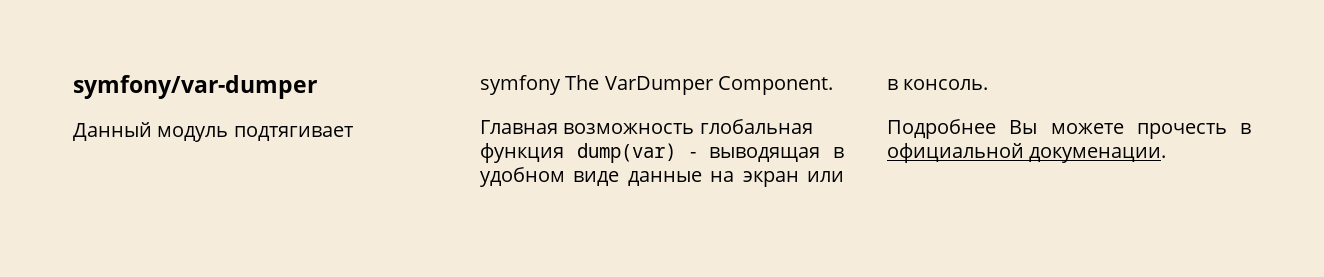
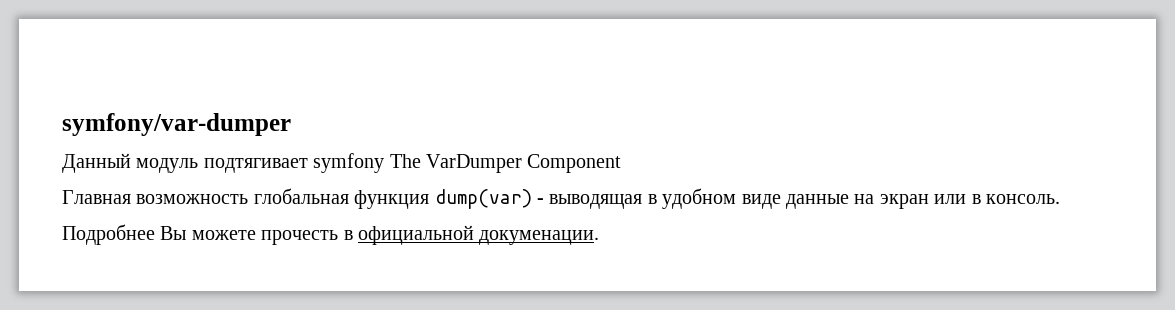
- Данный модуль подтягивает symfony The VarDumper Component.
+ Данный модуль подтягивает symfony The VarDumper Component

